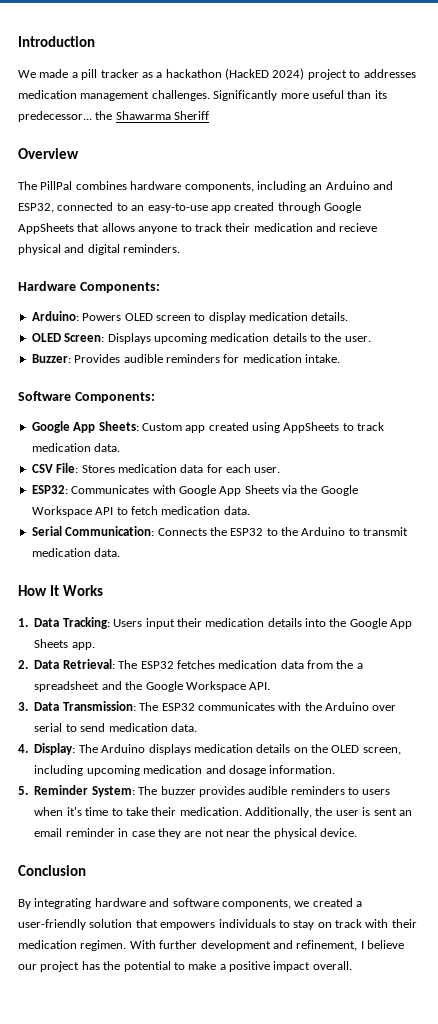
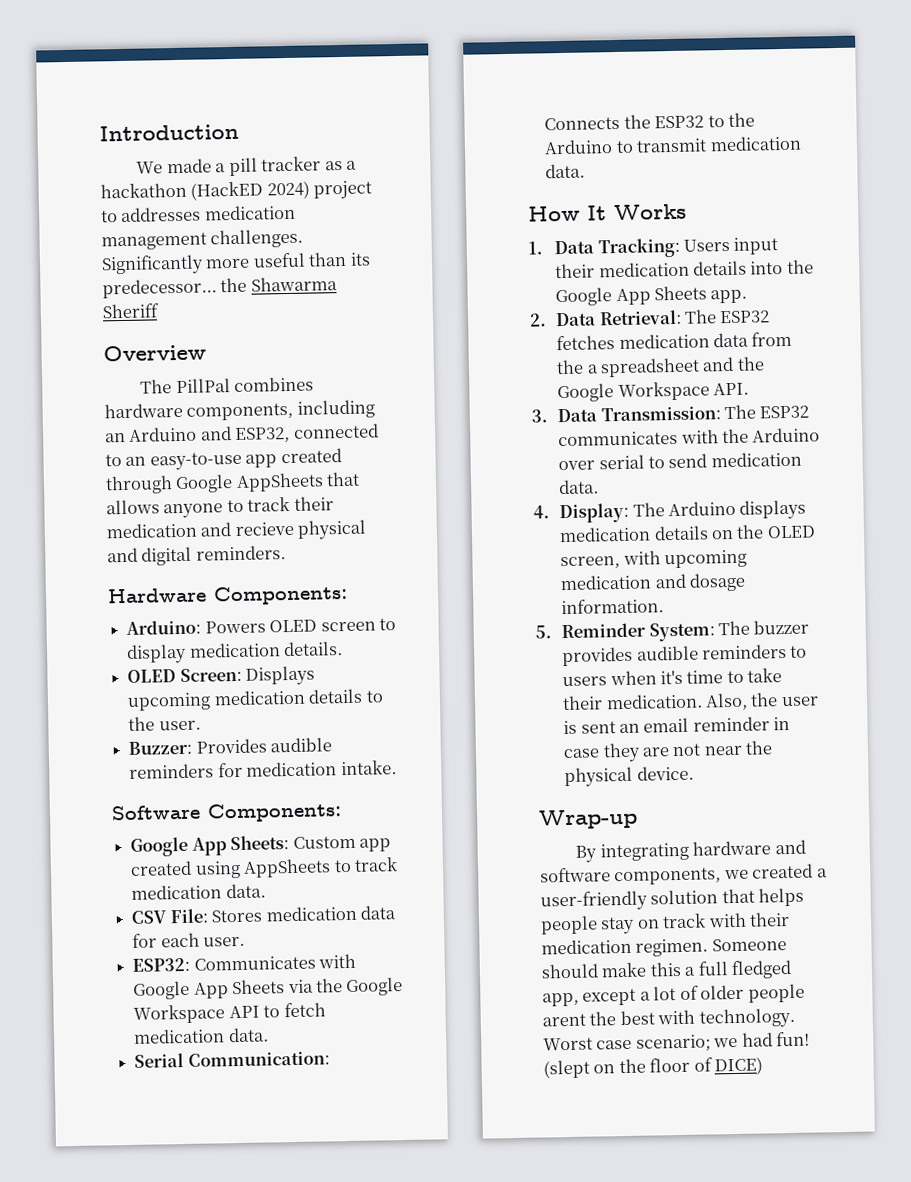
- 4. Display: The Arduino displays medication details on the OLED screen, including upcoming medication and dosage information.
+ 4. Display: The Arduino displays medication details on the OLED screen, with upcoming medication and dosage information.
- Additionally, the user is sent an email reminder in case they are not near the physical device.
+ Also, the user is sent an email reminder in case they are not near the physical device.
- Conclusion
+ Wrap-up
- By integrating hardware and software components, we created a user-friendly solution that empowers individuals to stay on track with their medication regimen.
+ By integrating hardware and software components, we created a user-friendly solution that helps people stay on track with their medication regimen.
- With further development and refinement, I believe our project has the potential to make a positive impact overall.
+ Someone should make this a full fledged app, except a lot of older people arent the best with technology. Worst case scenario; we had fun! (slept on the floor of DICE)

